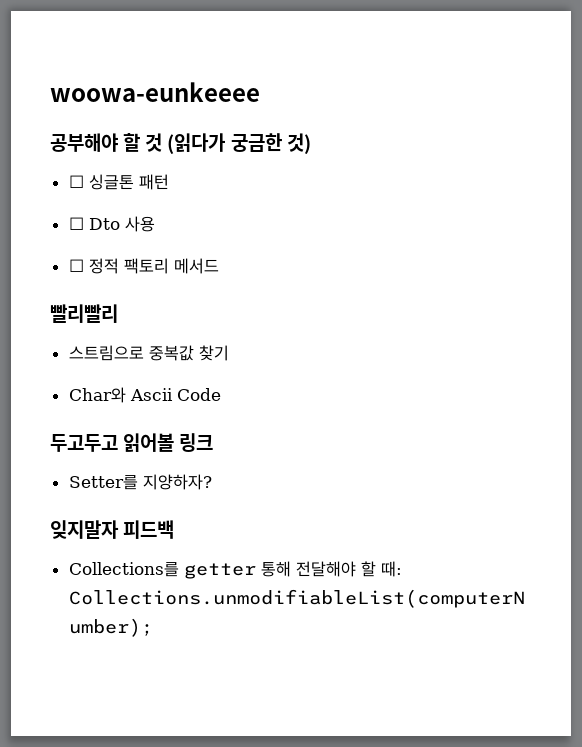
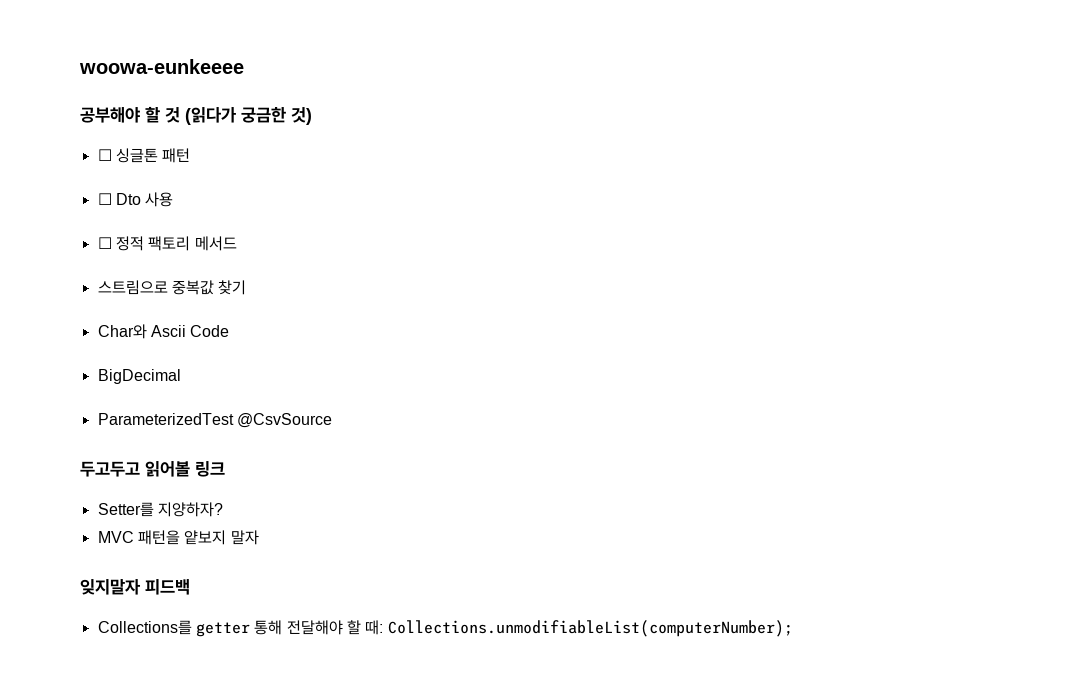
- 빨리빨리
+ BigDecimal
+ ParameterizedTest @CsvSource
+ MVC 패턴을 얕보지 말자

